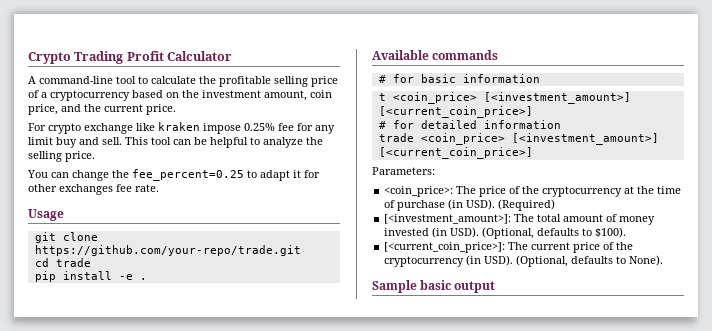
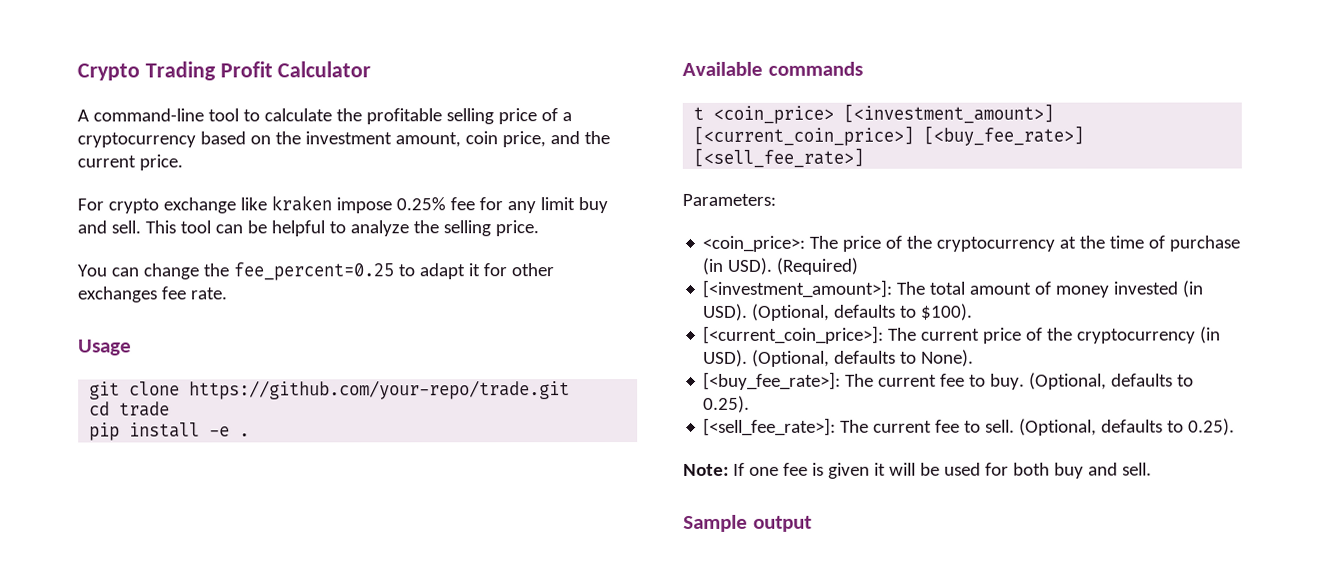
- # for basic information
- t <coin_price> [<investment_amount>] [<current_coin_price>]
- # for detailed information
- trade <coin_price> [<investment_amount>] [<current_coin_price>]
+ t <coin_price> [<investment_amount>] [<current_coin_price>] [<buy_fee_rate>] [<sell_fee_rate>]
+ [<buy_fee_rate>]: The current fee to buy. (Optional, defaults to 0.25).
+ [<sell_fee_rate>]: The current fee to sell. (Optional, defaults to 0.25).
+ Note: If one fee is given it will be used for both buy and sell.
- Sample basic output
+ Sample output

